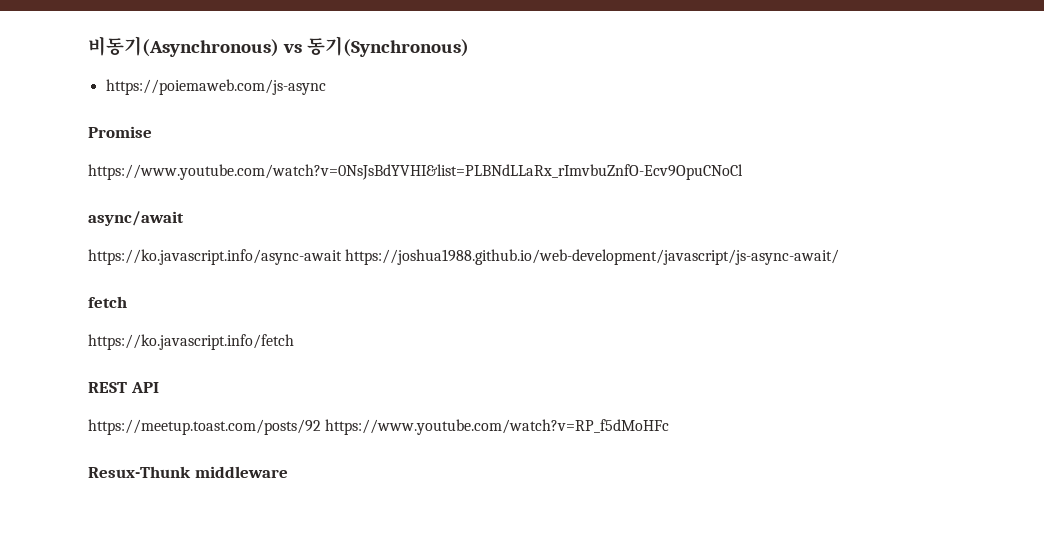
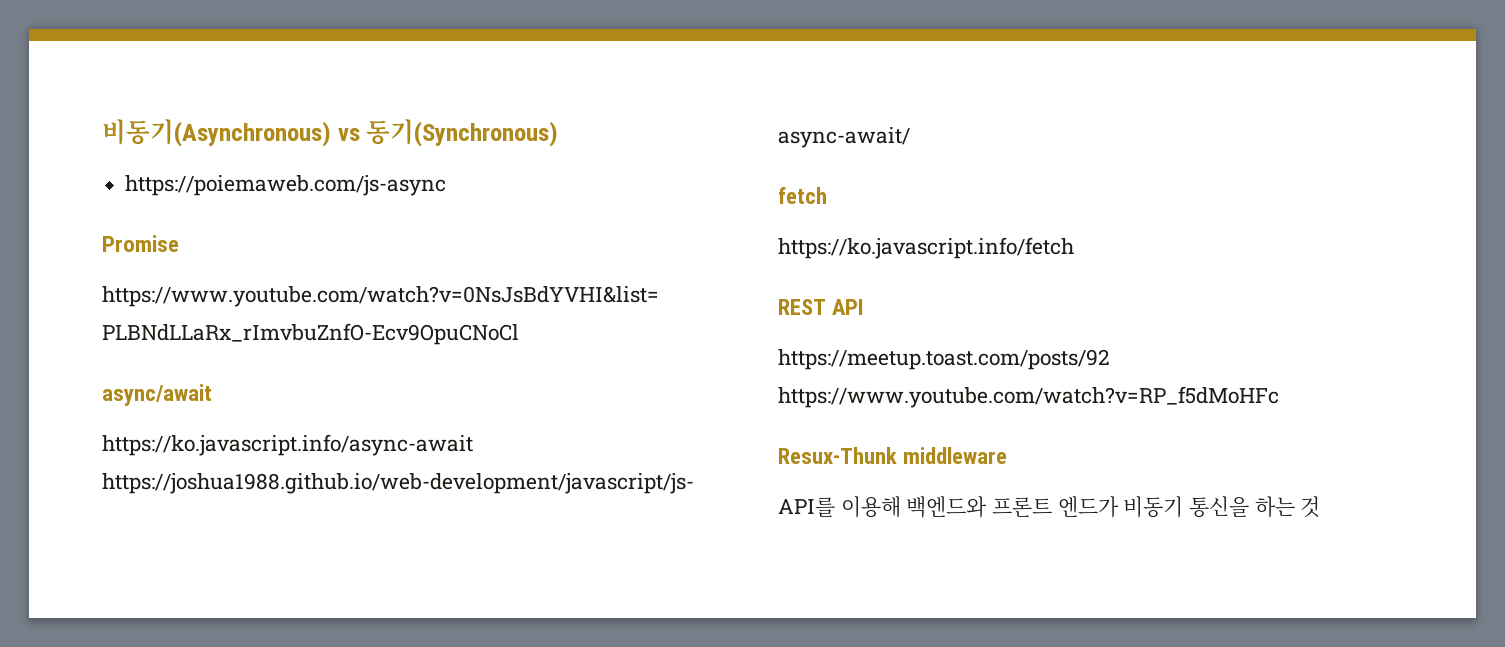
+ API를 이용해 백엔드와 프론트 엔드가 비동기 통신을 하는 것

